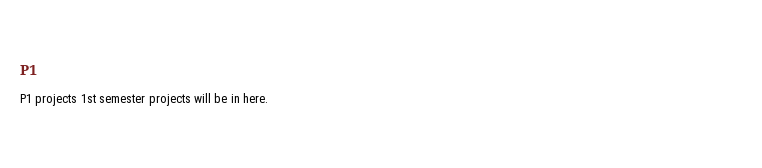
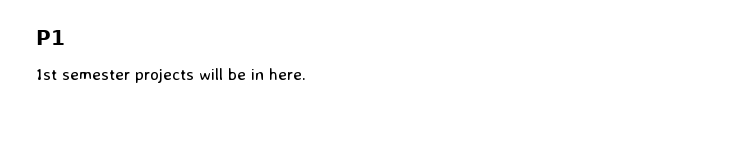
- P1 projects 1st semester projects will be in here.
+ 1st semester projects will be in here.

